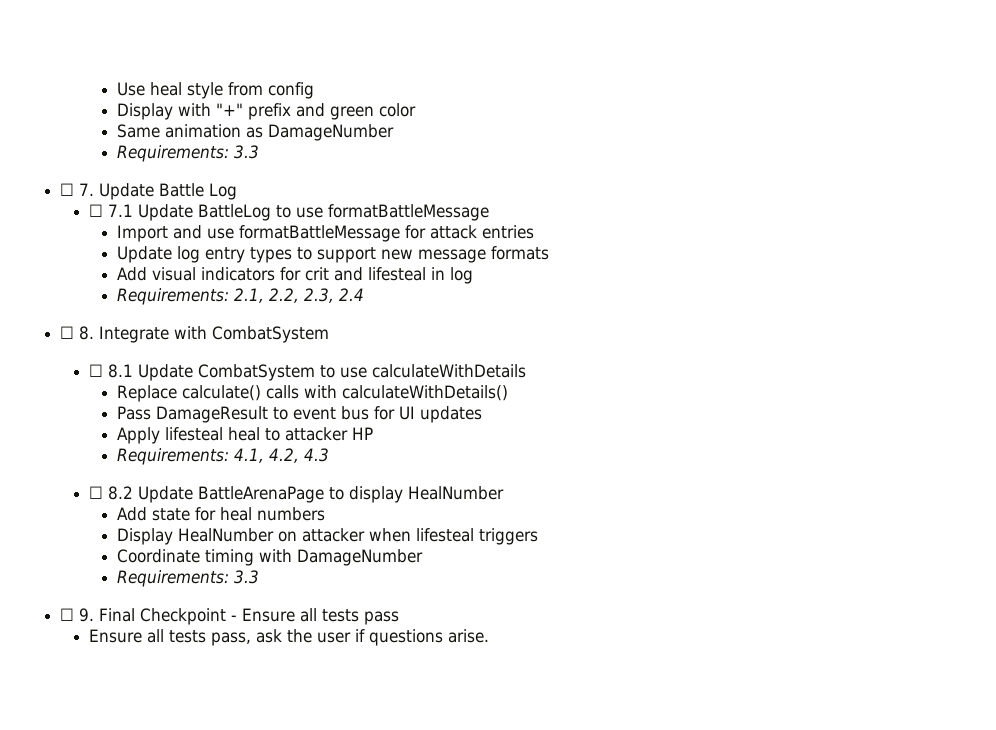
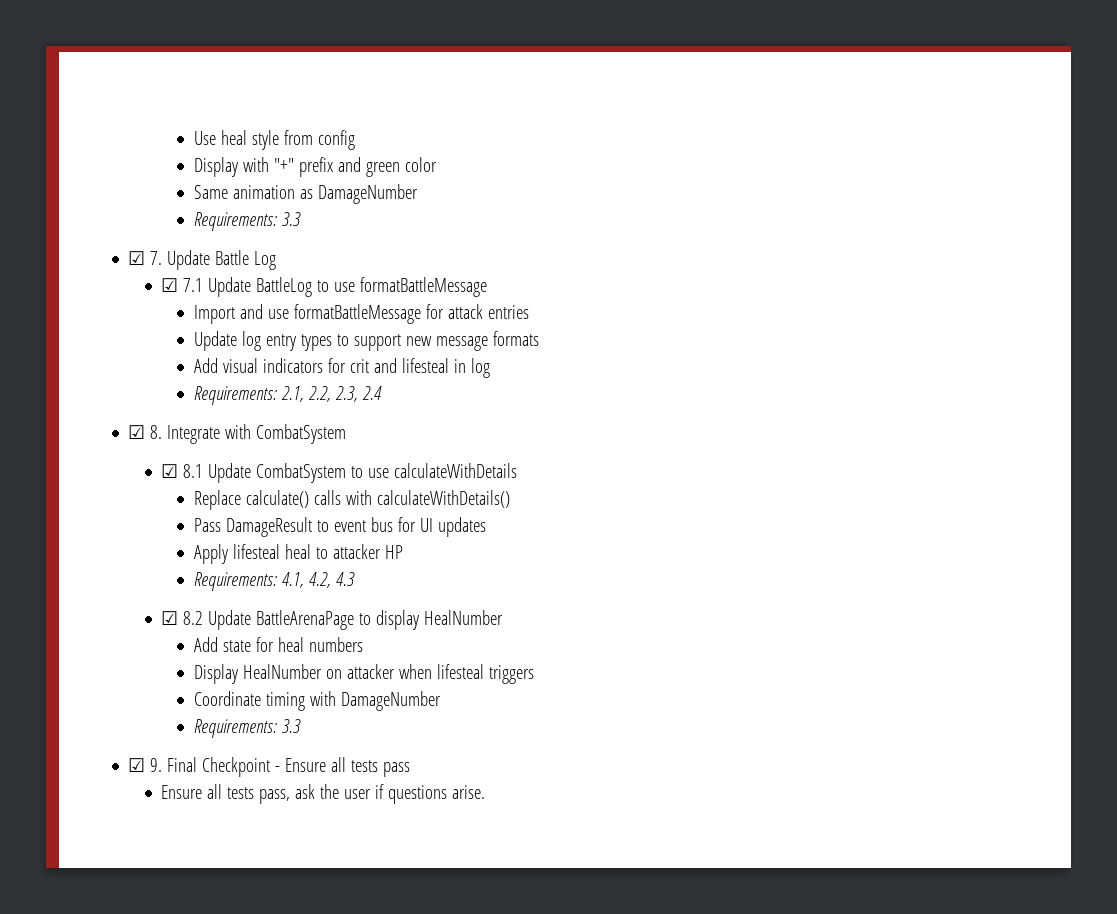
- ☐ 7. Update Battle Log
+ ☑ 7. Update Battle Log
- ☐ 7.1 Update BattleLog to use formatBattleMessage
+ ☑ 7.1 Update BattleLog to use formatBattleMessage
- ☐ 8. Integrate with CombatSystem
+ ☑ 8. Integrate with CombatSystem
- ☐ 8.1 Update CombatSystem to use calculateWithDetails
+ ☑ 8.1 Update CombatSystem to use calculateWithDetails
- ☐ 8.2 Update BattleArenaPage to display HealNumber
+ ☑ 8.2 Update BattleArenaPage to display HealNumber
- ☐ 9. Final Checkpoint - Ensure all tests pass
+ ☑ 9. Final Checkpoint - Ensure all tests pass

